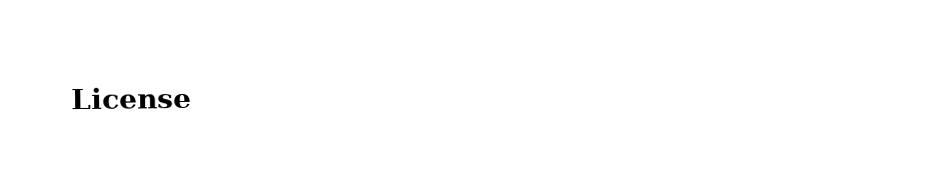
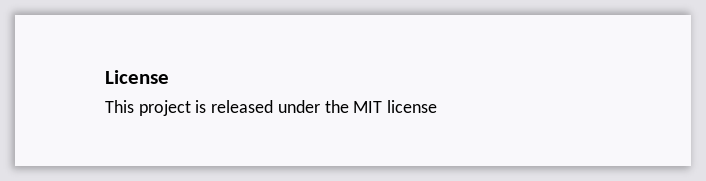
+ This project is released under the MIT license

